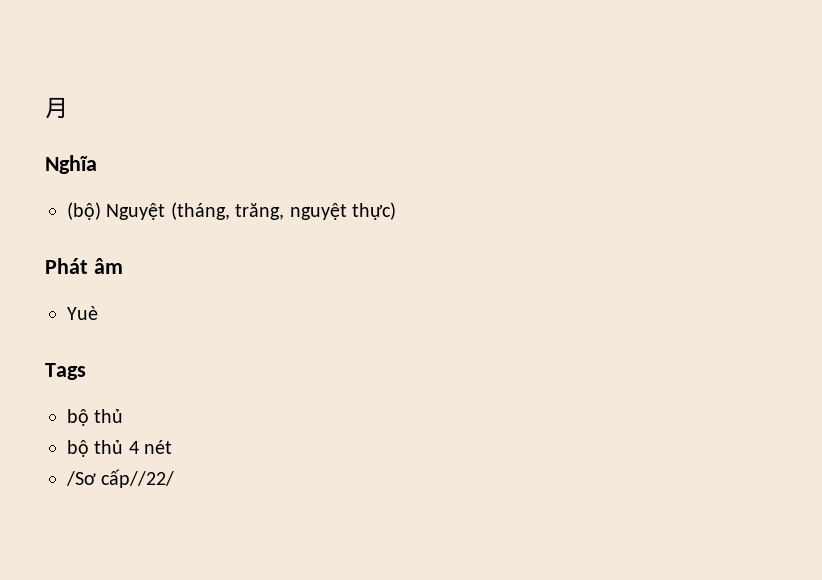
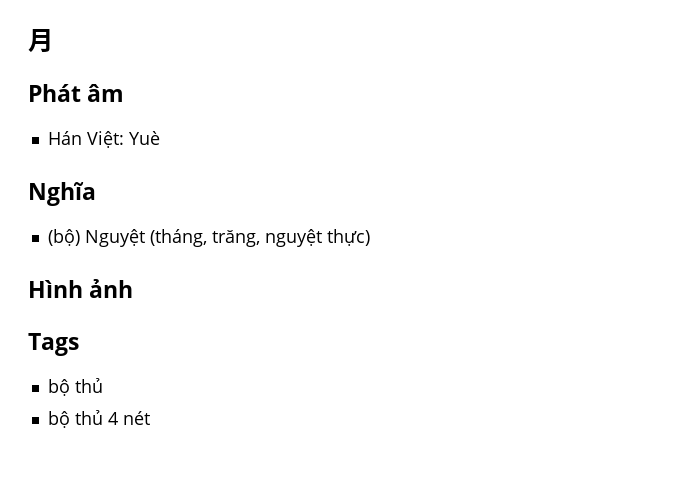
+ Phát âm
+ Hán Việt: Yuè
- Phát âm
- Yuè
+ Hình ảnh
- /Sơ cấp//22/

